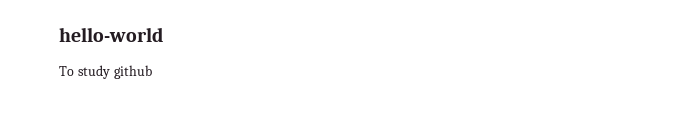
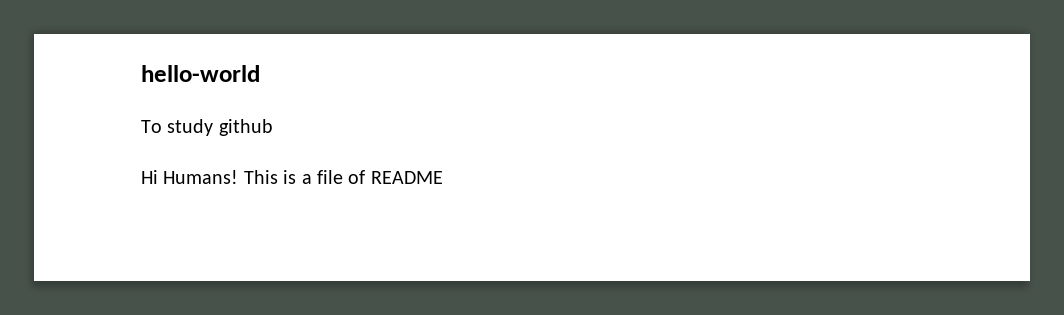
+ Hi Humans! This is a file of README

